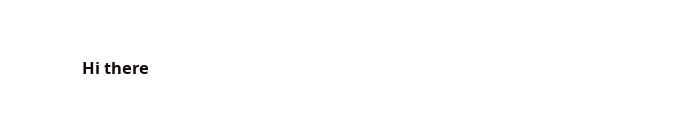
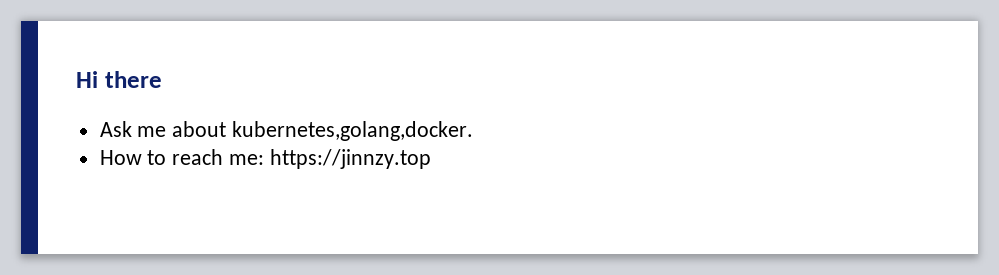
+ Ask me about kubernetes,golang,docker.
+ How to reach me: https://jinnzy.top

